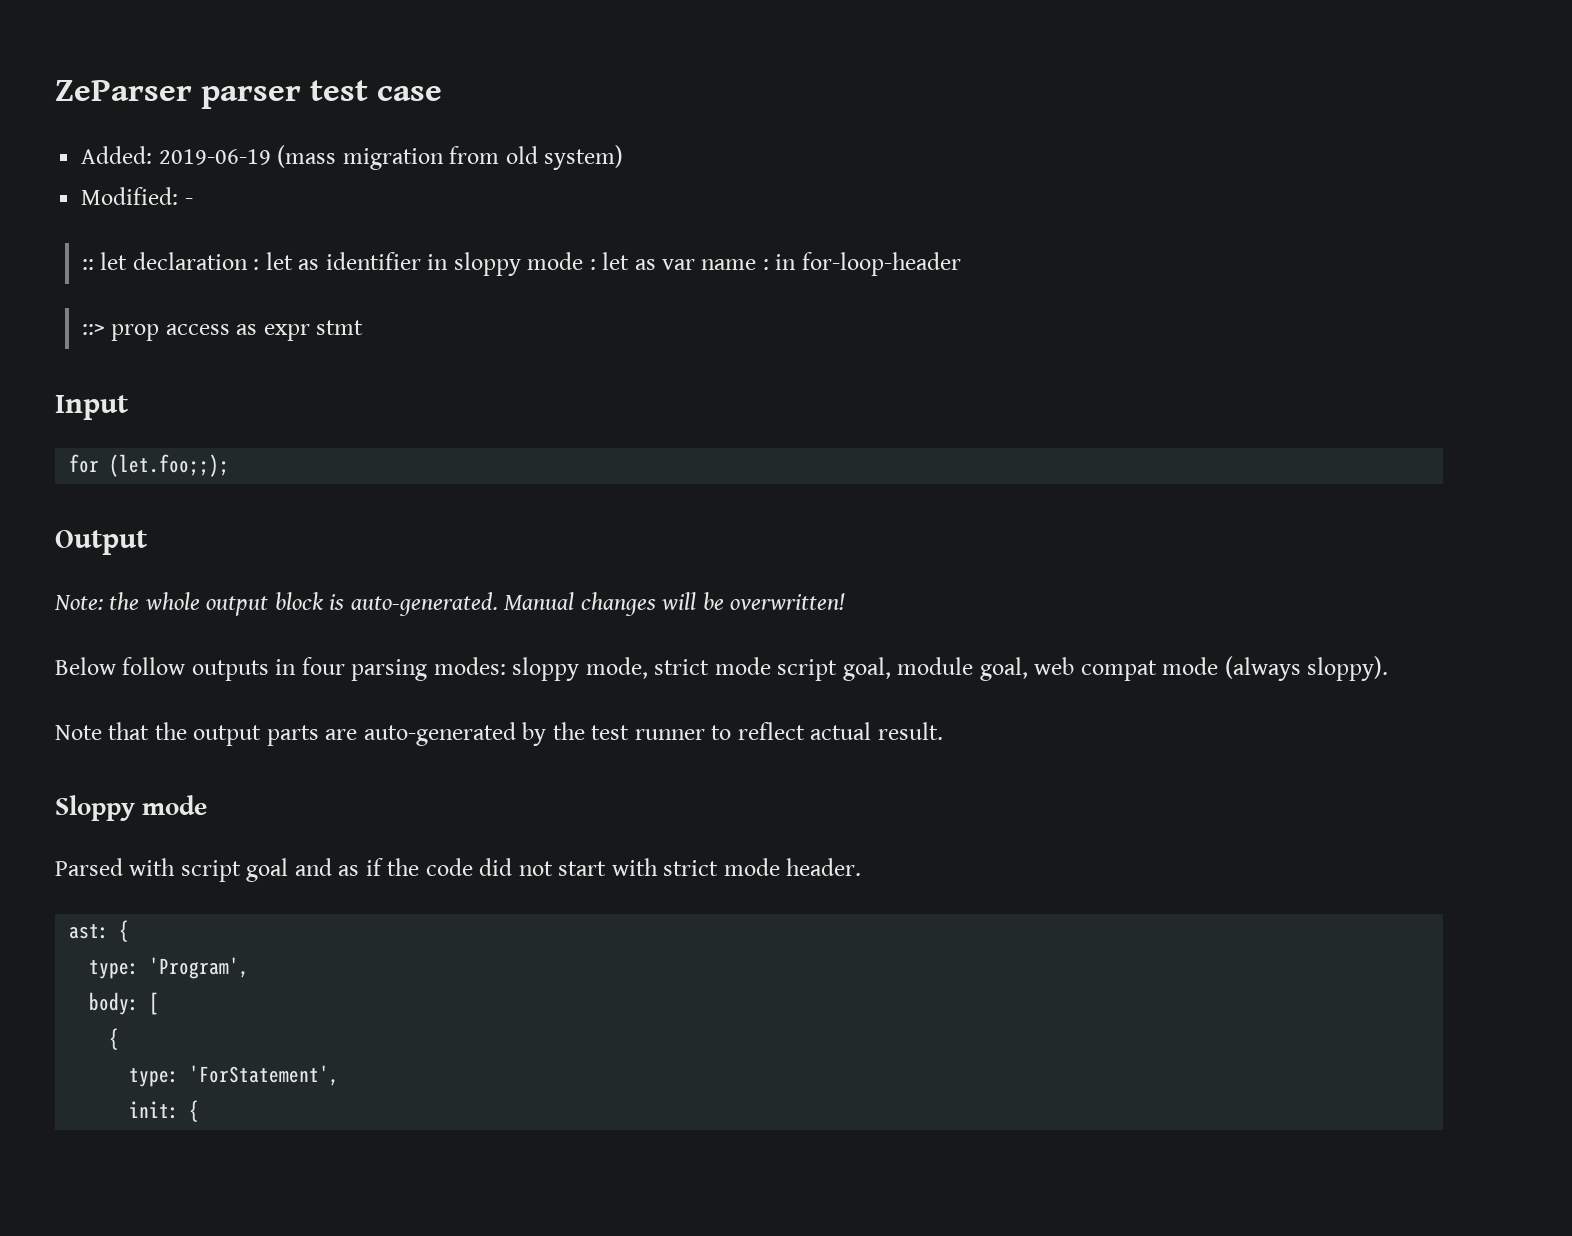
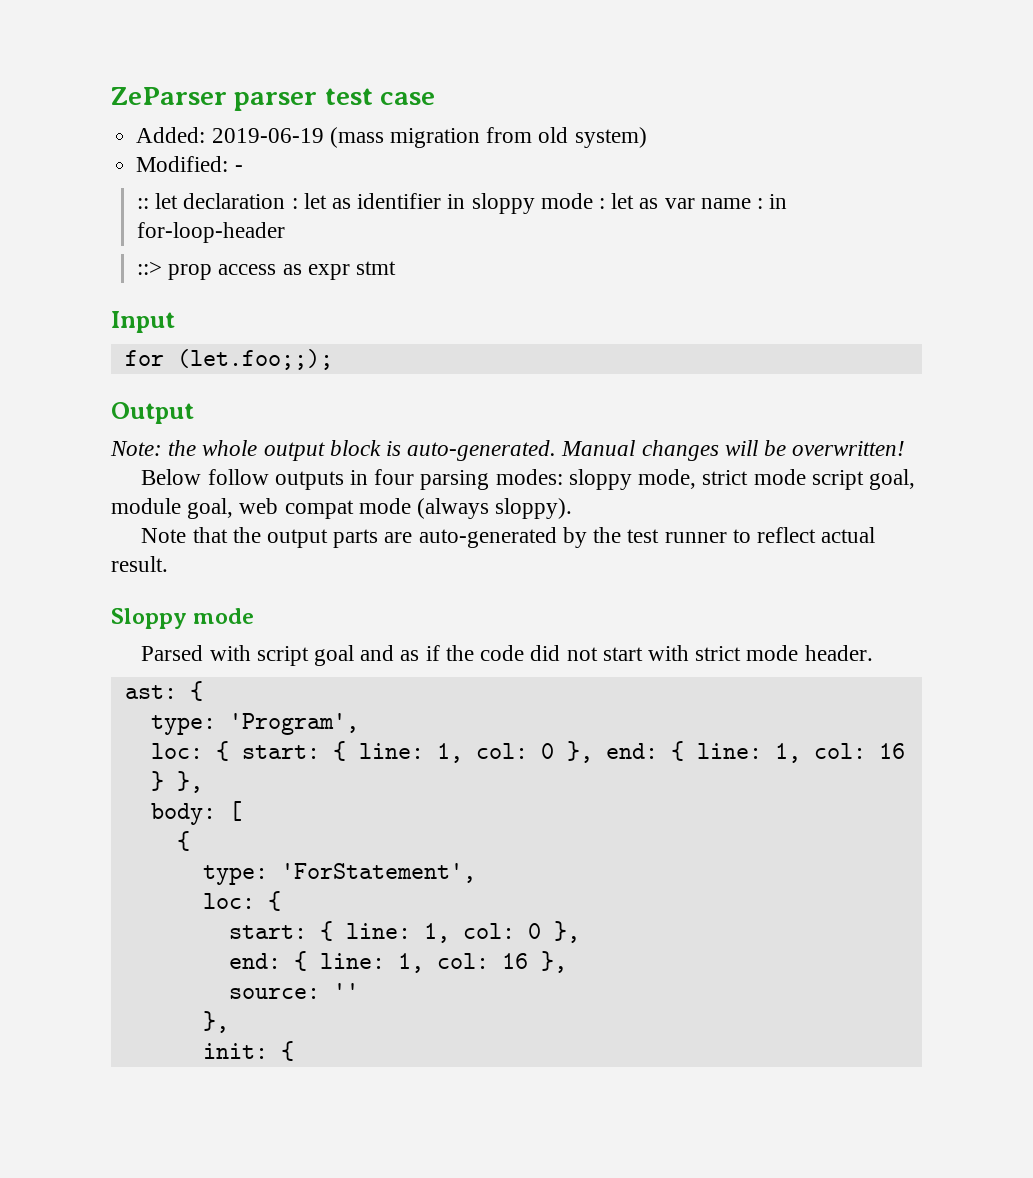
+ loc: { start: { line: 1, col: 0 }, end: { line: 1, col: 16 } },
  type: 'ForStatement',
+ loc: {
+ start: { line: 1, col: 0 },
+ end: { line: 1, col: 16 },
+ source: ''
+ },

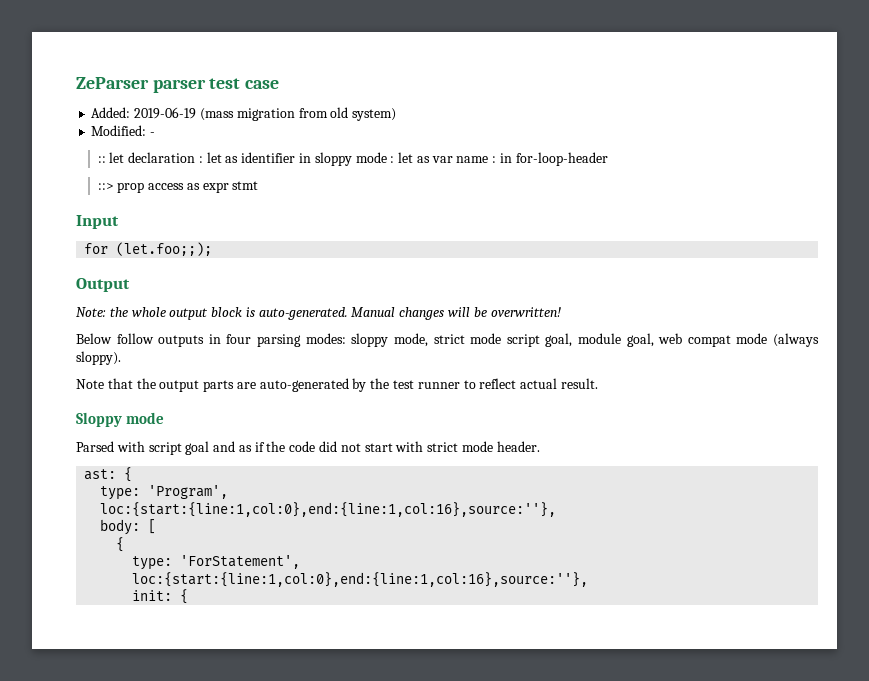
  type: 'Program',
- loc: { start: { line: 1, col: 0 }, end: { line: 1, col: 16 } },
+ loc:{start:{line:1,col:0},end:{line:1,col:16},source:''},
  type: 'ForStatement',
- loc: {
- start: { line: 1, col: 0 },
- end: { line: 1, col: 16 },
- source: ''
- },
+ loc:{start:{line:1,col:0},end:{line:1,col:16},source:''},

